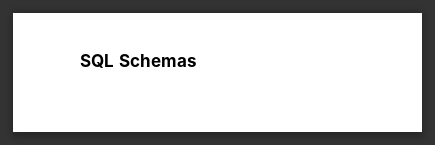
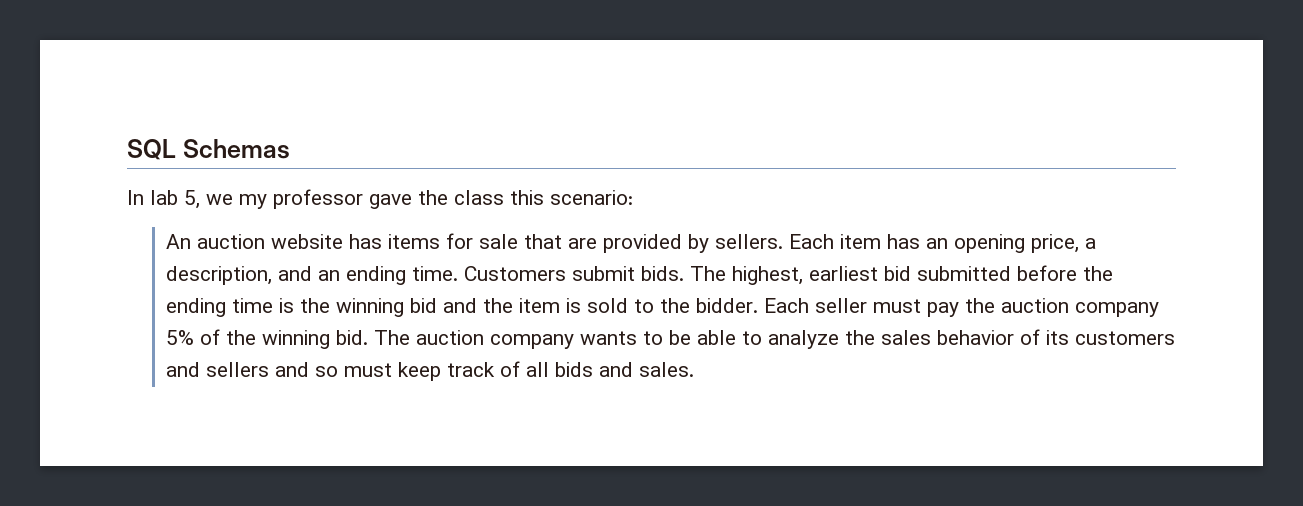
+ In lab 5, we my professor gave the class this scenario:
+ An auction website has items for sale that are provided by sellers. Each item has an opening price, a description, and an ending time. Customers submit bids. The highest, earliest bid submitted before the ending time is the winning bid and the item is sold to the bidder. Each seller must pay the auction company 5% of the winning bid. The auction company wants to be able to analyze the sales behavior of its customers and sellers and so must keep track of all bids and sales.

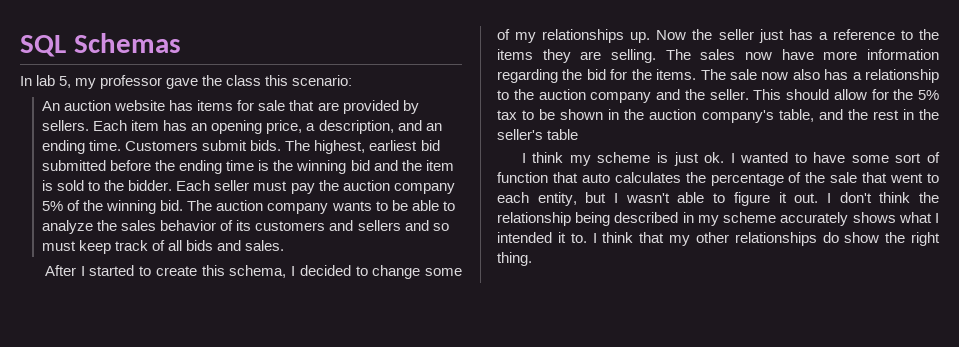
- In lab 5, we my professor gave the class this scenario:
+ In lab 5, my professor gave the class this scenario:
+ After I started to create this schema, I decided to change some of my relationships up. Now the seller just has a reference to the items they are selling. The sales now have more information regarding the bid for the items. The sale now also has a relationship to the auction company and the seller. This should allow for the 5% tax to be shown in the auction company's table, and the rest in the seller's table
+ I think my scheme is just ok. I wanted to have some sort of function that auto calculates the percentage of the sale that went to each entity, but I wasn't able to figure it out. I don't think the relationship being described in my scheme accurately shows what I intended it to. I think that my other relationships do show the right thing.

